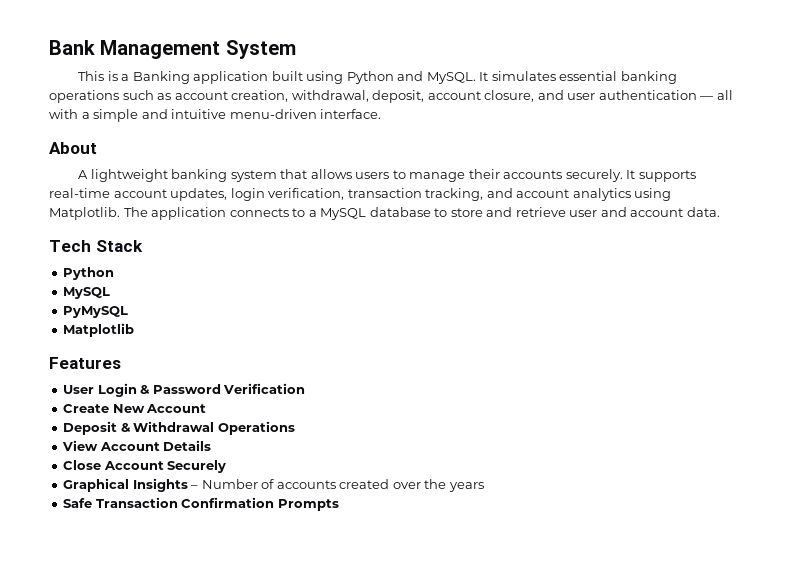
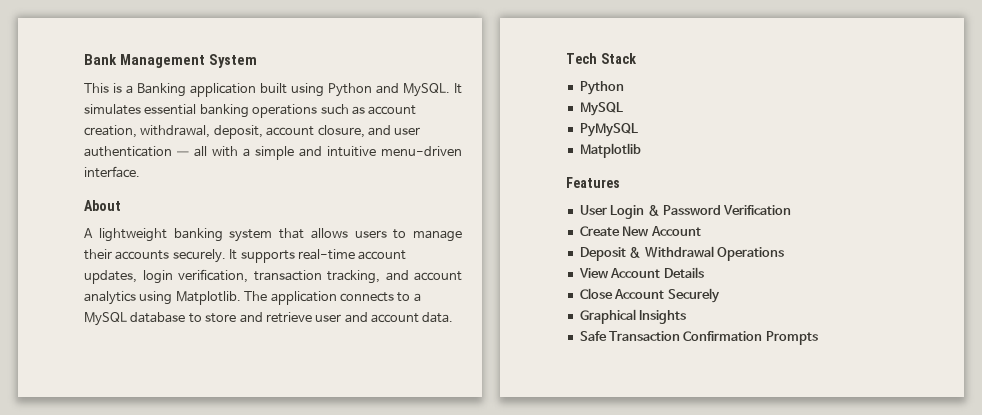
- Graphical Insights – Number of accounts created over the years
+ Graphical Insights

